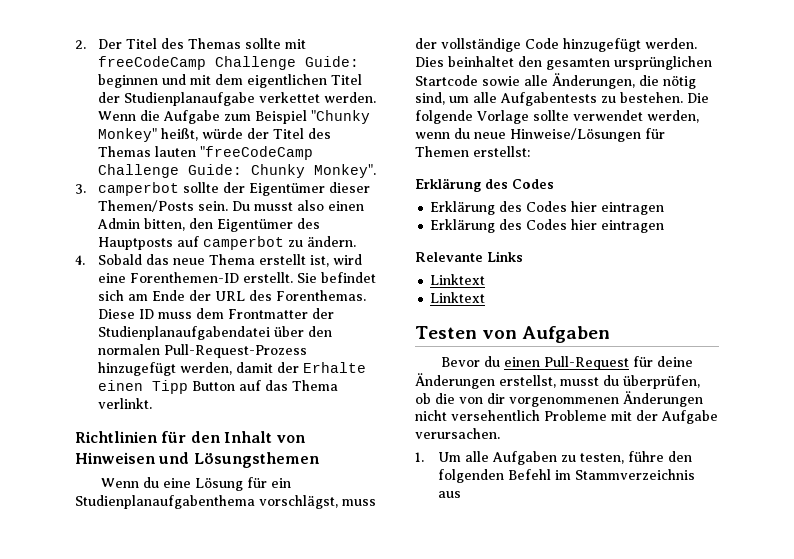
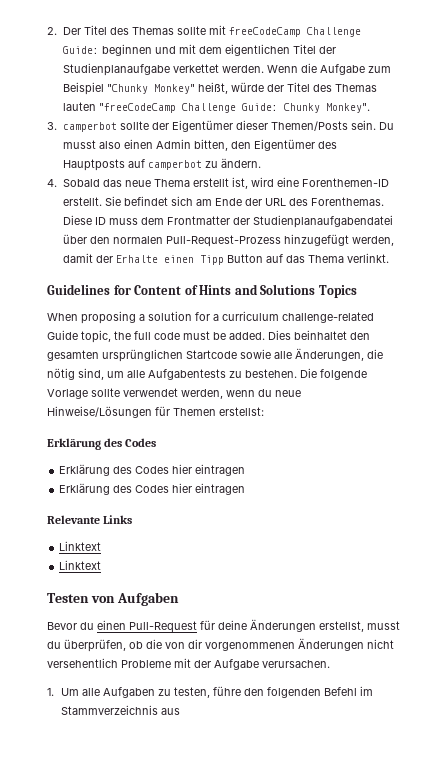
- Richtlinien für den Inhalt von Hinweisen und Lösungsthemen
- Wenn du eine Lösung für ein Studienplanaufgabenthema vorschlägst, muss der vollständige Code hinzugefügt werden.
+ Guidelines for Content of Hints and Solutions Topics
+ When proposing a solution for a curriculum challenge-related Guide topic, the full code must be added.

